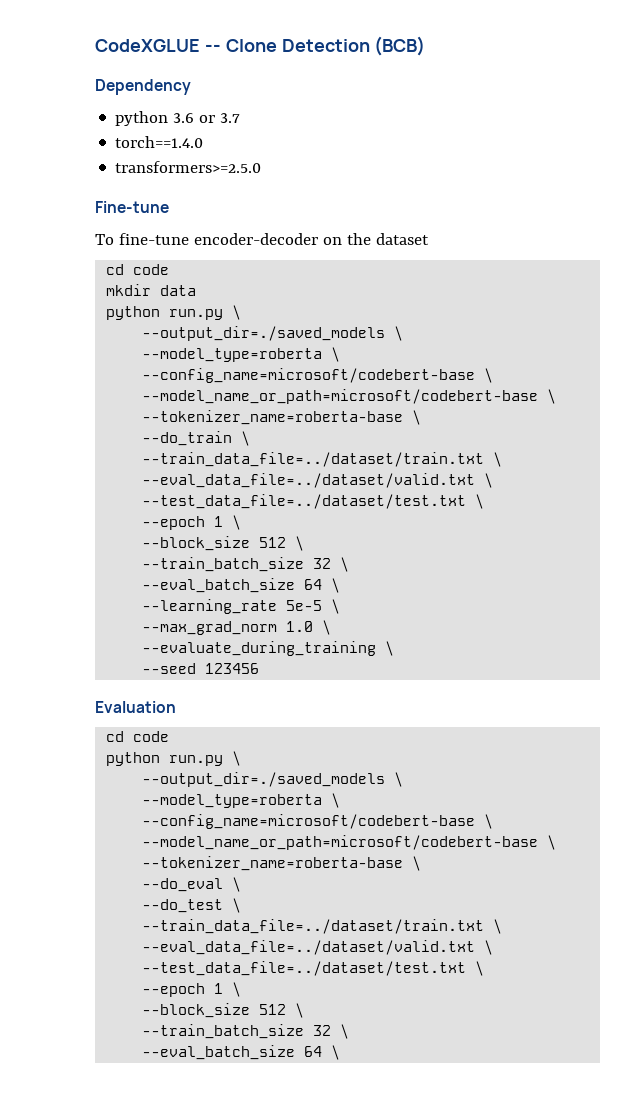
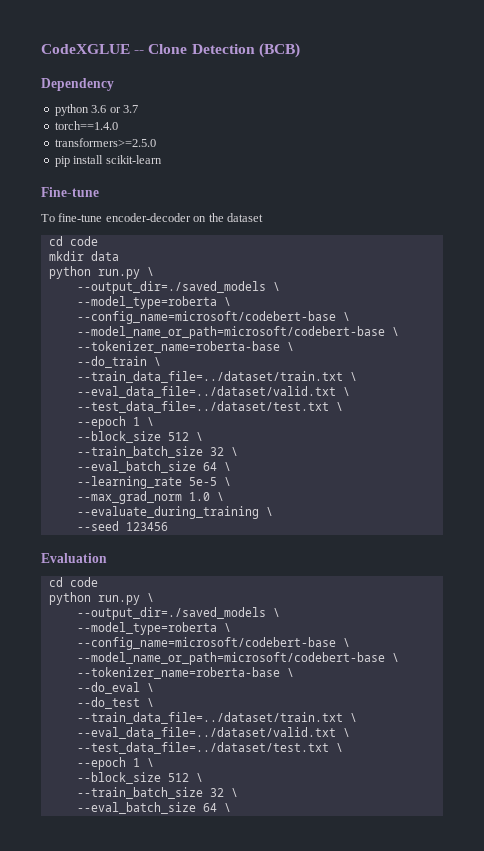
+ pip install scikit-learn

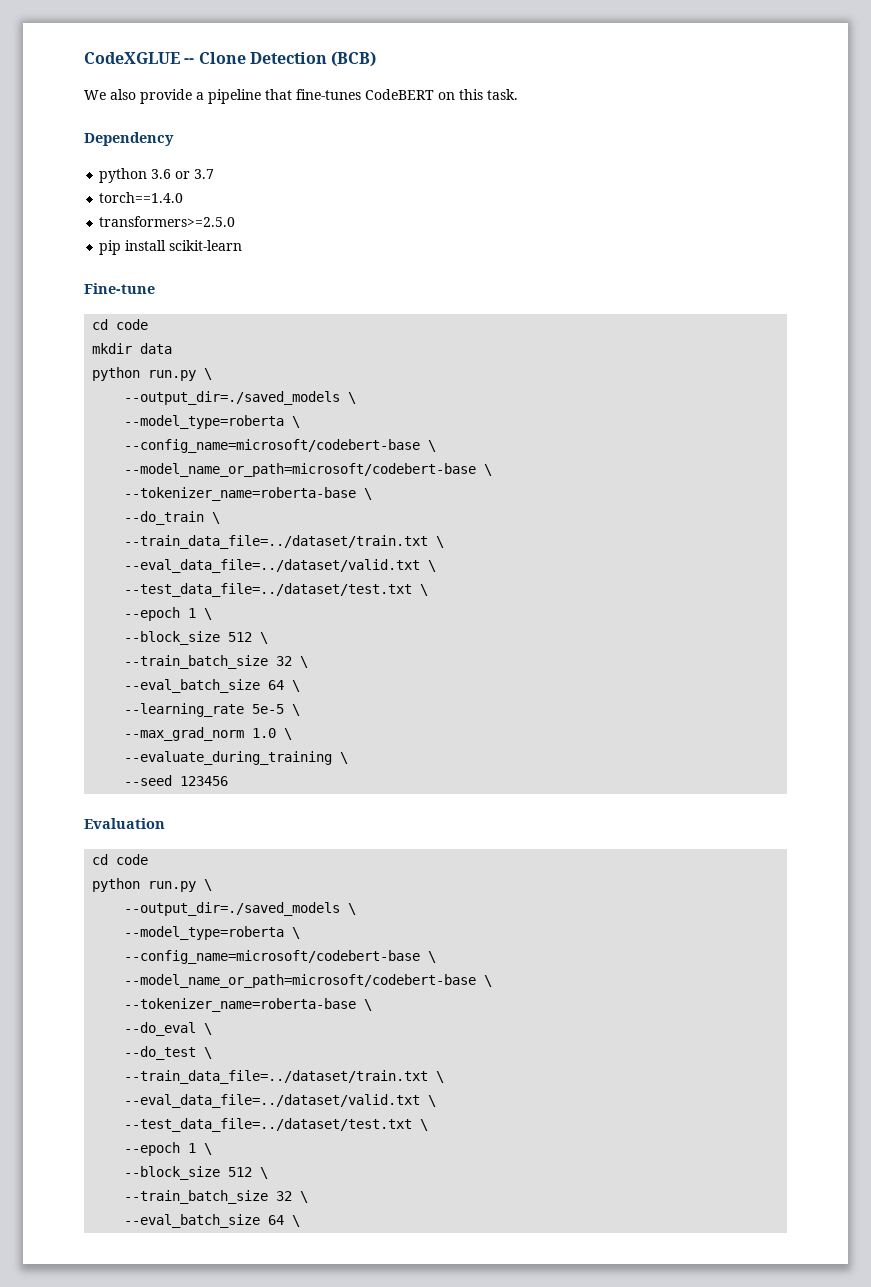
+ We also provide a pipeline that fine-tunes CodeBERT on this task.
- To fine-tune encoder-decoder on the dataset

